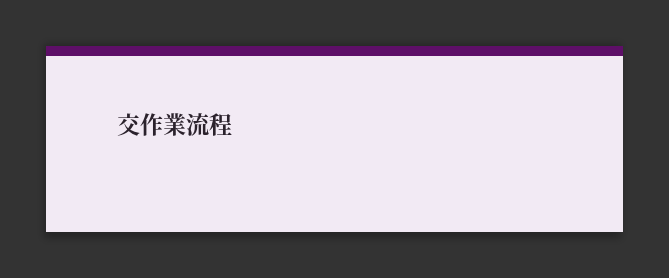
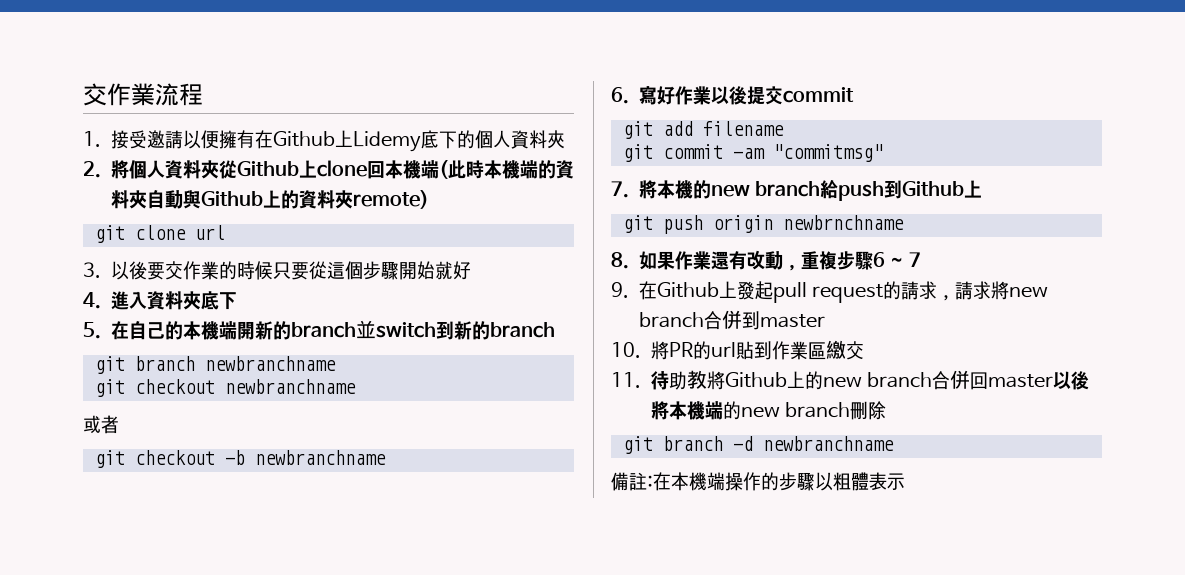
+ 1.接受邀請以便擁有在Github上Lidemy底下的個人資料夾
+ 2.將個人資料夾從Github上clone回本機端(此時本機端的資料夾自動與Github上的資料夾remote)
+ git clone url
+ 3.以後要交作業的時候只要從這個步驟開始就好
+ 4.進入資料夾底下
+ 5.在自己的本機端開新的branch並switch到新的branch
+ git branch newbranchname
+ git checkout newbranchname
+ 或者
+ git checkout -b newbranchname
+ 6.寫好作業以後提交commit
+ git add filename
+ git commit -am "commitmsg"
+ 7.將本機的new branch給push到Github上
+ git push origin newbrnchname
+ 8.如果作業還有改動，重複步驟6 ~ 7
+ 9.在Github上發起pull request的請求，請求將new branch合併到master
+ 10.將PR的url貼到作業區繳交
+ 11.待助教將Github上的new branch合併回master以後將本機端的new branch刪除
+ git branch -d newbranchname
+ 備註:在本機端操作的步驟以粗體表示

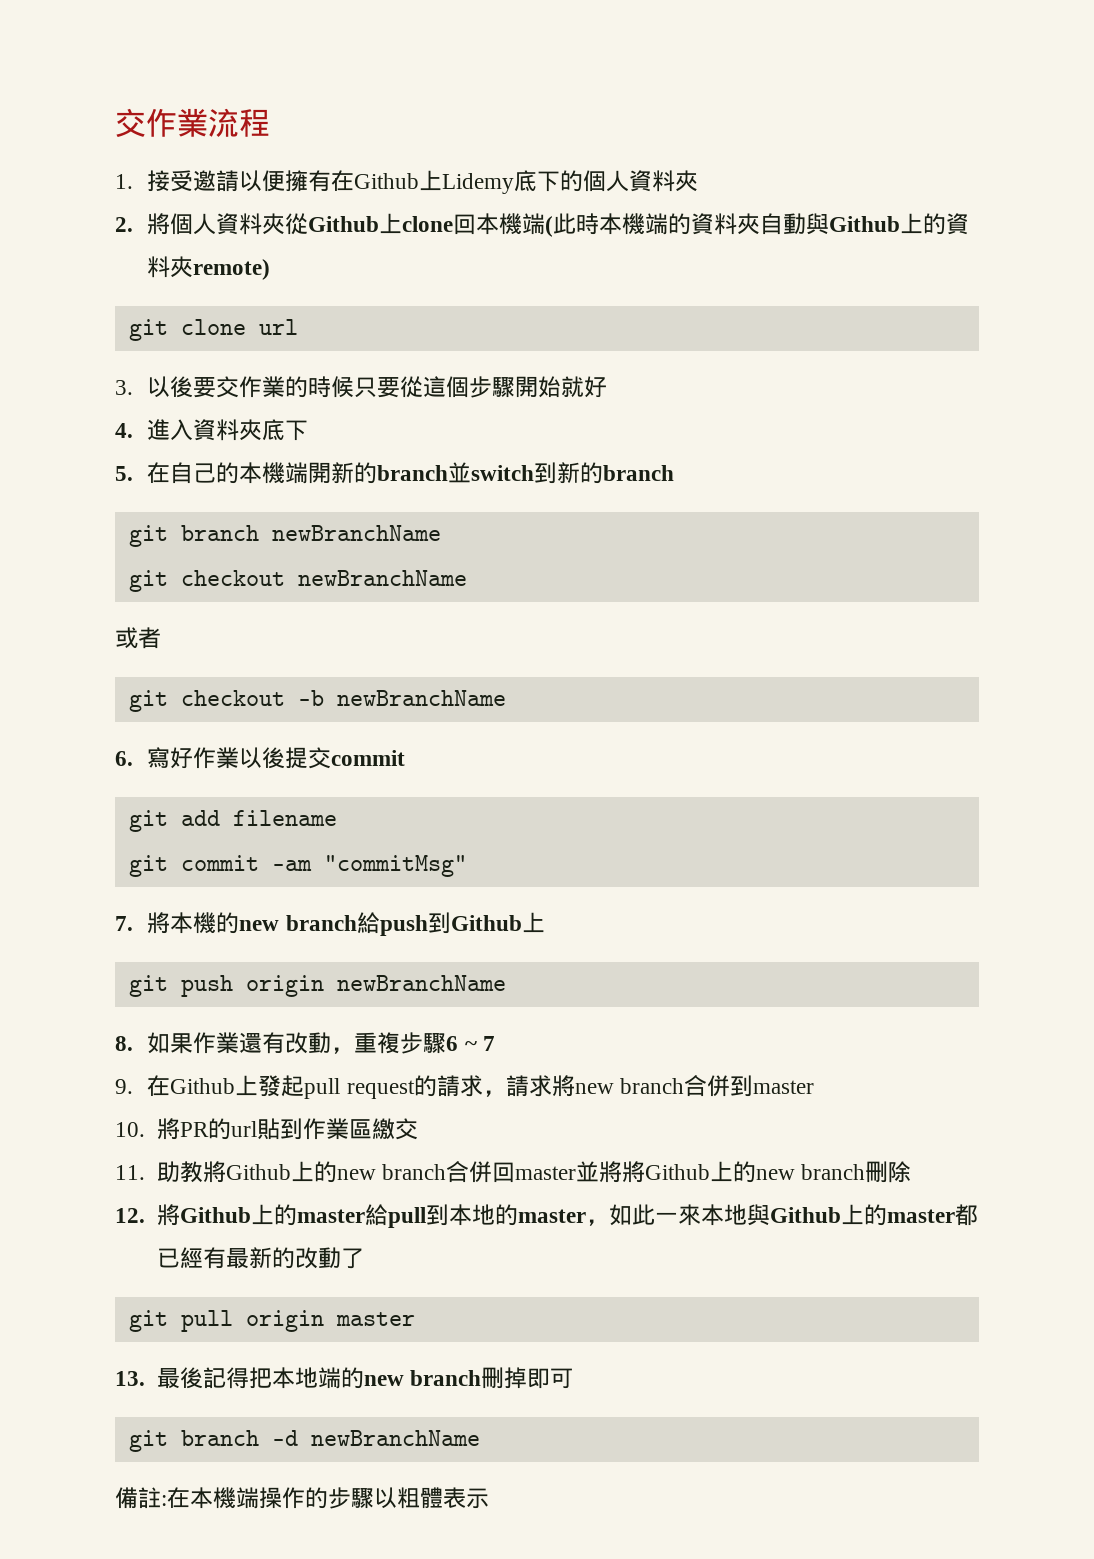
- git branch newbranchname
- git checkout newbranchname
+ git branch newBranchName
+ git checkout newBranchName
- git checkout -b newbranchname
+ git checkout -b newBranchName
- git commit -am "commitmsg"
+ git commit -am "commitMsg"
- git push origin newbrnchname
+ git push origin newBranchName
- 11.待助教將Github上的new branch合併回master以後將本機端的new branch刪除
+ 11.助教將Github上的new branch合併回master並將將Github上的new branch刪除
+ 12.將Github上的master給pull到本地的master，如此一來本地與Github上的master都已經有最新的改動了
+ git pull origin master
+ 13.最後記得把本地端的new branch刪掉即可
- git branch -d newbranchname
+ git branch -d newBranchName

